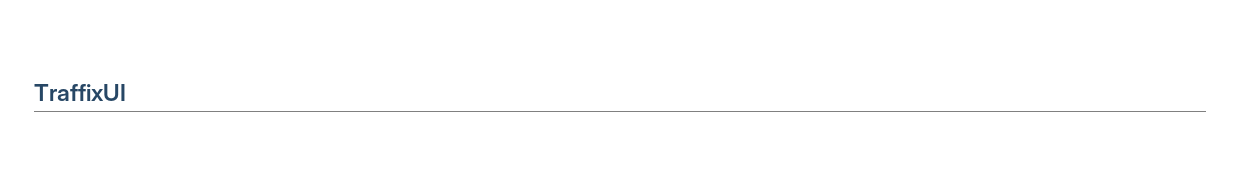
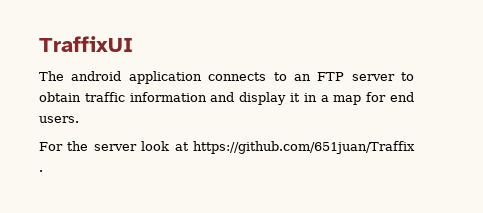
+ The android application connects to an FTP server to obtain traffic information and display it in a map for end users.
+ For the server look at https://github.com/651juan/Traffix .

